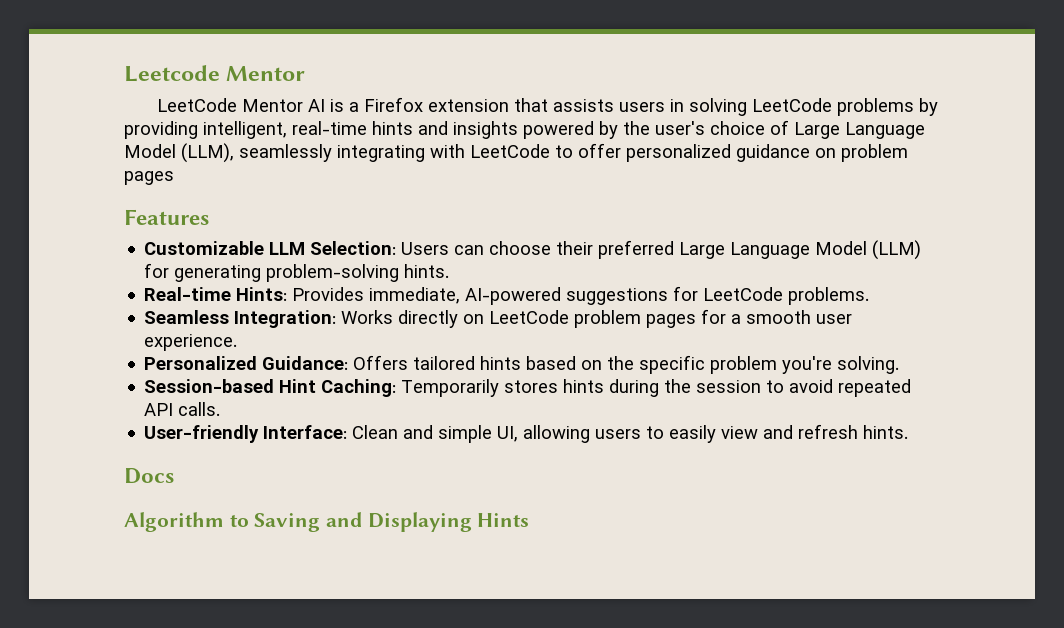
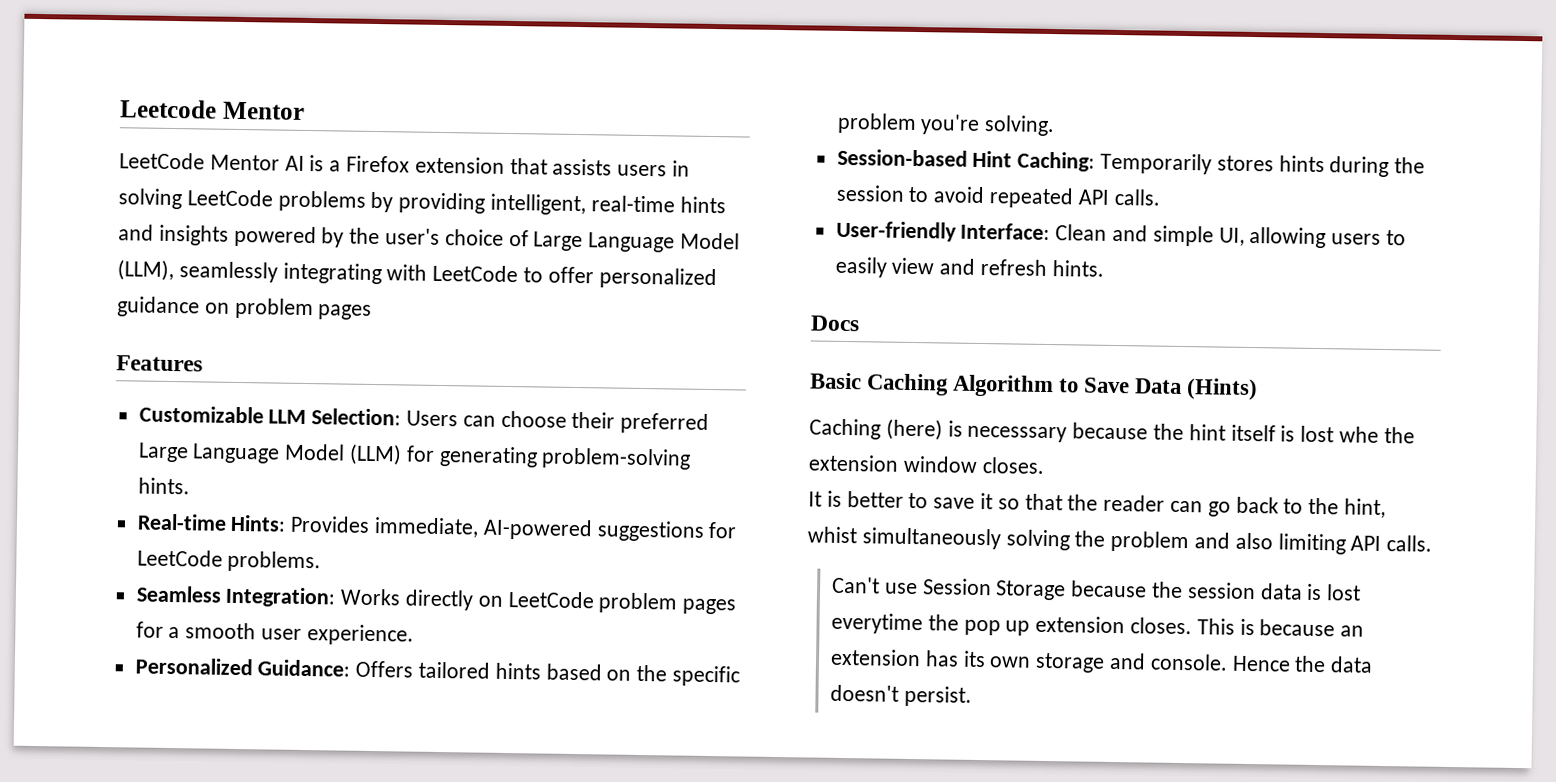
- Algorithm to Saving and Displaying Hints
+ Basic Caching Algorithm to Save Data (Hints)
+ Caching (here) is necesssary because the hint itself is lost whe the extension window closes.
+ It is better to save it so that the reader can go back to the hint, whist simultaneously solving the problem and also limiting API calls.
+ Can't use Session Storage because the session data is lost everytime the pop up extension closes. This is because an extension has its own storage and console. Hence the data doesn't persist.

